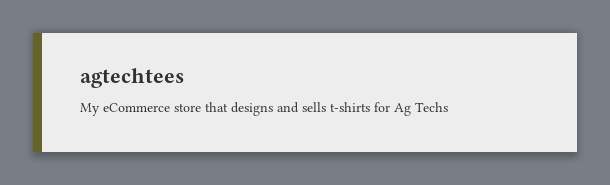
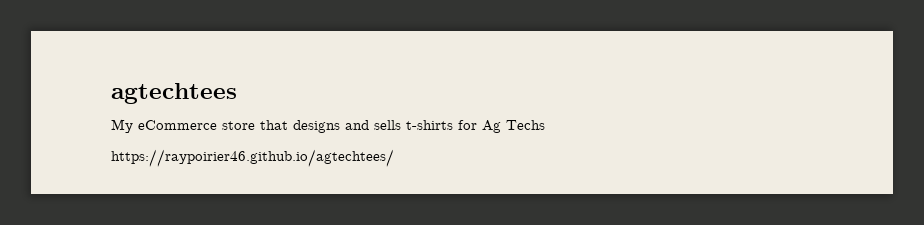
+ https://raypoirier46.github.io/agtechtees/

